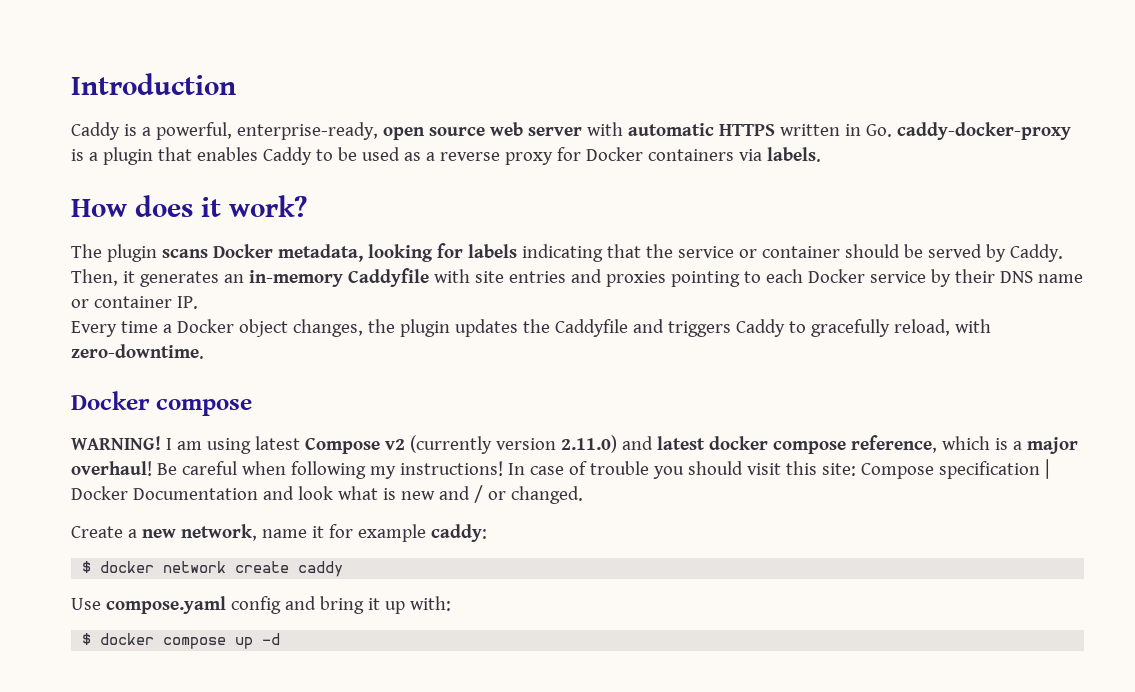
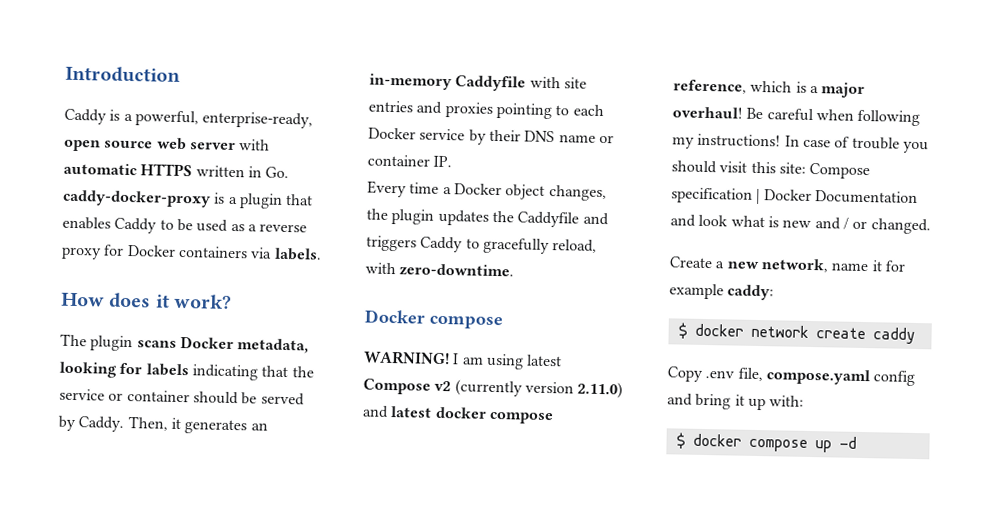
- Use compose.yaml config and bring it up with:
+ Copy .env file, compose.yaml config and bring it up with:

